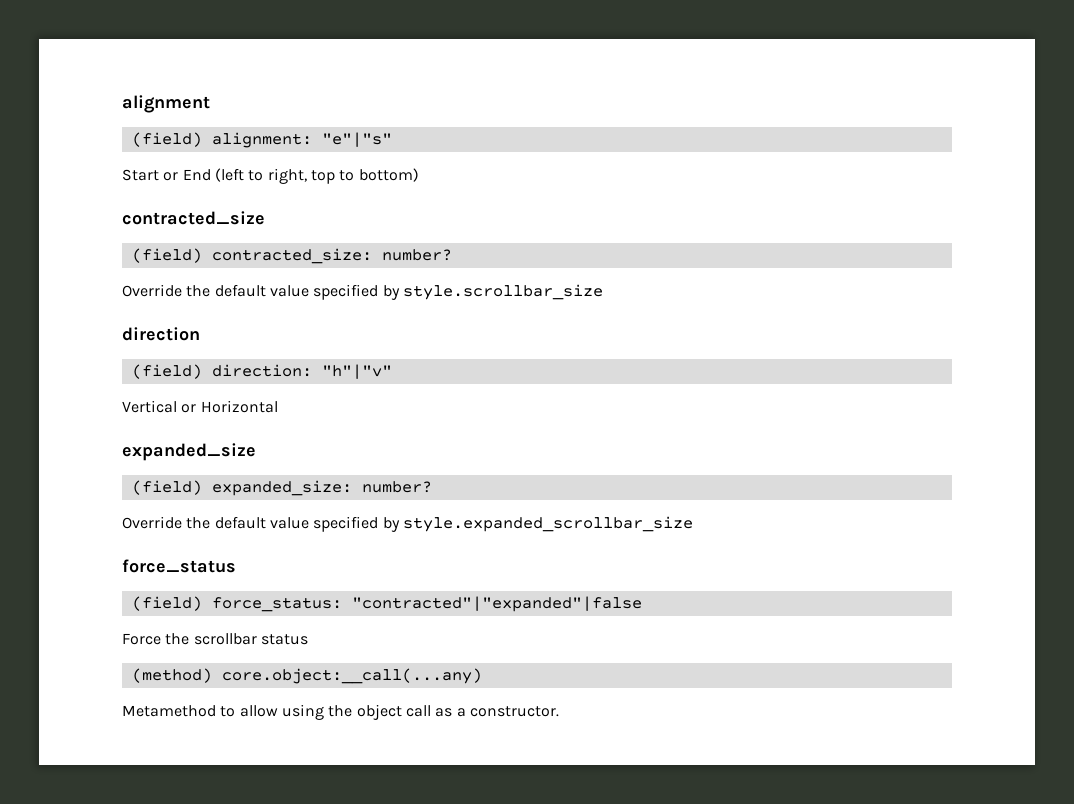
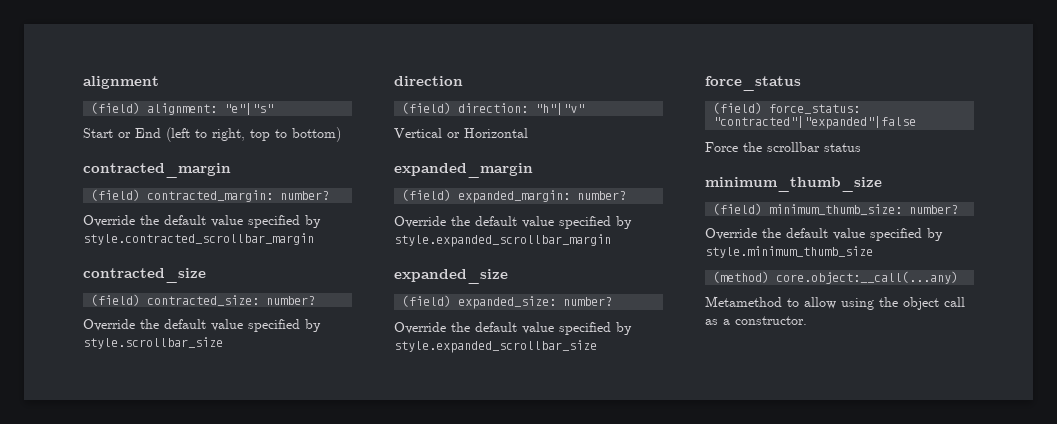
+ contracted_margin
+ (field) contracted_margin: number?
+ Override the default value specified by style.contracted_scrollbar_margin
+ expanded_margin
+ (field) expanded_margin: number?
+ Override the default value specified by style.expanded_scrollbar_margin
+ minimum_thumb_size
+ (field) minimum_thumb_size: number?
+ Override the default value specified by style.minimum_thumb_size

